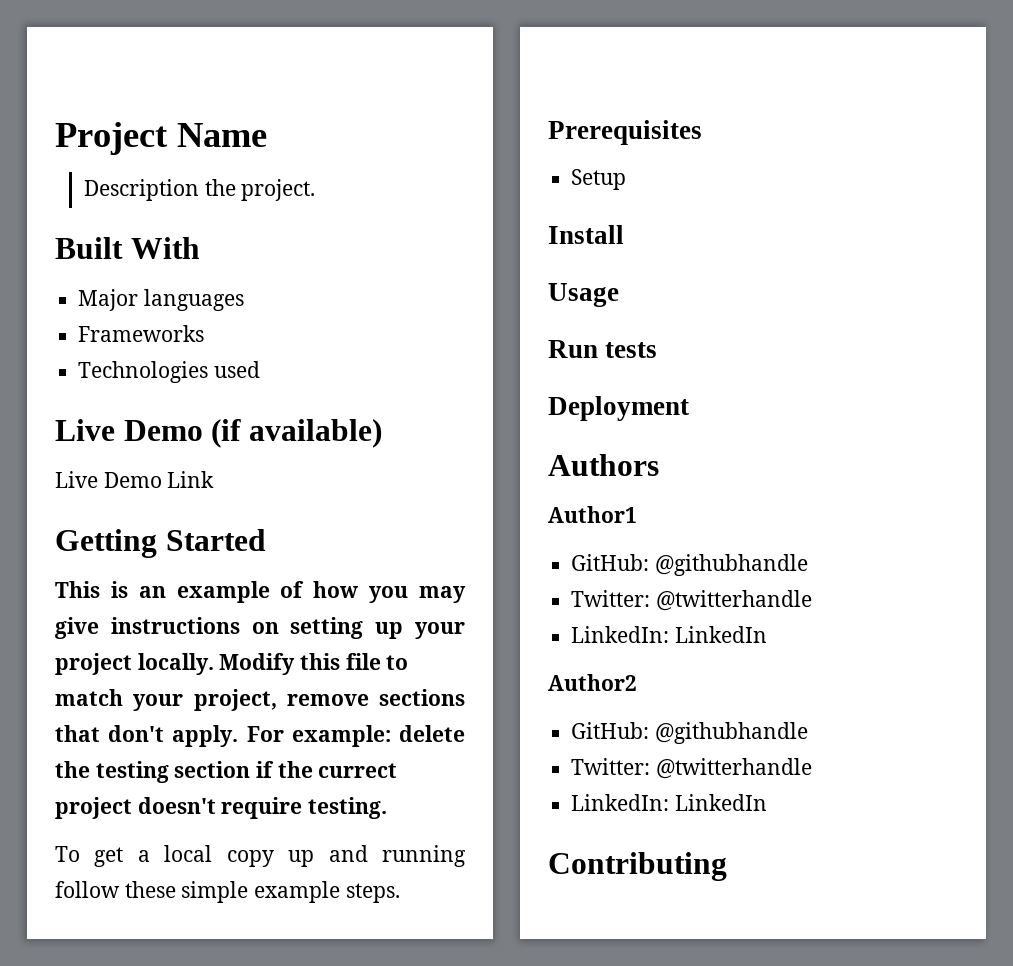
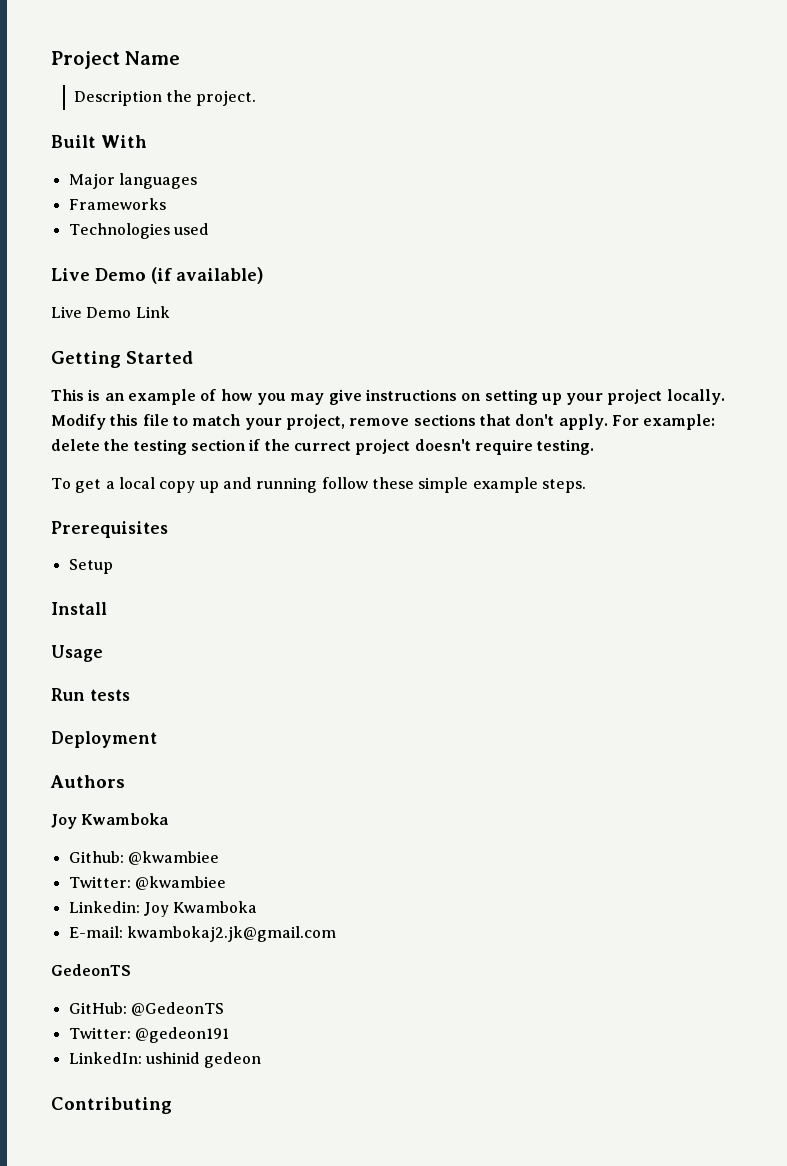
  Authors
- Author1
- GitHub: @githubhandle
- Twitter: @twitterhandle
- LinkedIn: LinkedIn
- Author2
- GitHub: @githubhandle
- Twitter: @twitterhandle
- LinkedIn: LinkedIn
+ Joy Kwamboka
+ Github: @kwambiee
+ Twitter: @kwambiee
+ Linkedin: Joy Kwamboka
+ E-mail: kwambokaj2.jk@gmail.com
+ GedeonTS
+ GitHub: @GedeonTS
+ Twitter: @gedeon191
+ LinkedIn: ushinid gedeon

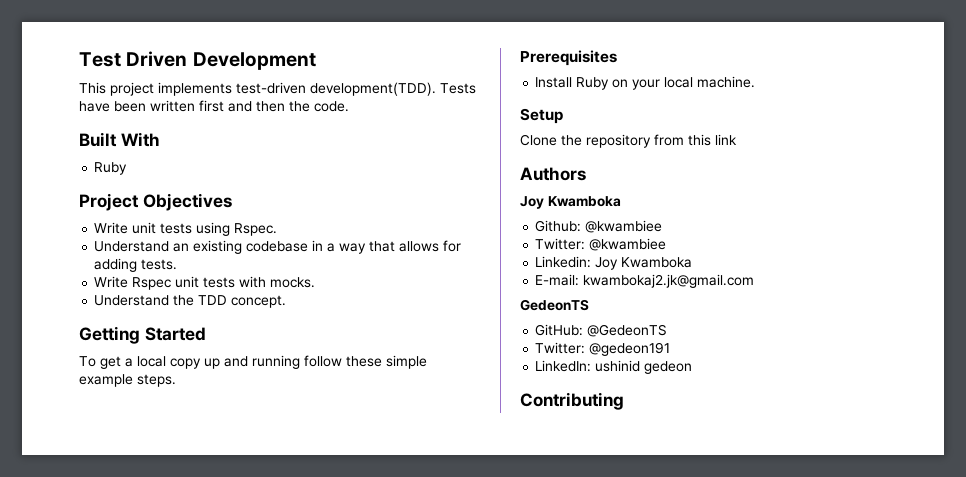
- Project Name
- Description the project.
+ Test Driven Development
+ This project implements test-driven development(TDD). Tests have been written first and then the code.
  Built With
- Major languages
- Frameworks
- Technologies used
- Live Demo (if available)
- Live Demo Link
+ Ruby
+ Project Objectives
+ Write unit tests using Rspec.
+ Understand an existing codebase in a way that allows for adding tests.
+ Write Rspec unit tests with mocks.
+ Understand the TDD concept.
  Getting Started
- This is an example of how you may give instructions on setting up your project locally. Modify this file to match your project, remove sections that don't apply. For example: delete the testing section if the currect project doesn't require testing.
+ Install Ruby on your local machine.
  Setup
- Install
- Usage
- Run tests
- Deployment
+ Clone the repository from this link

